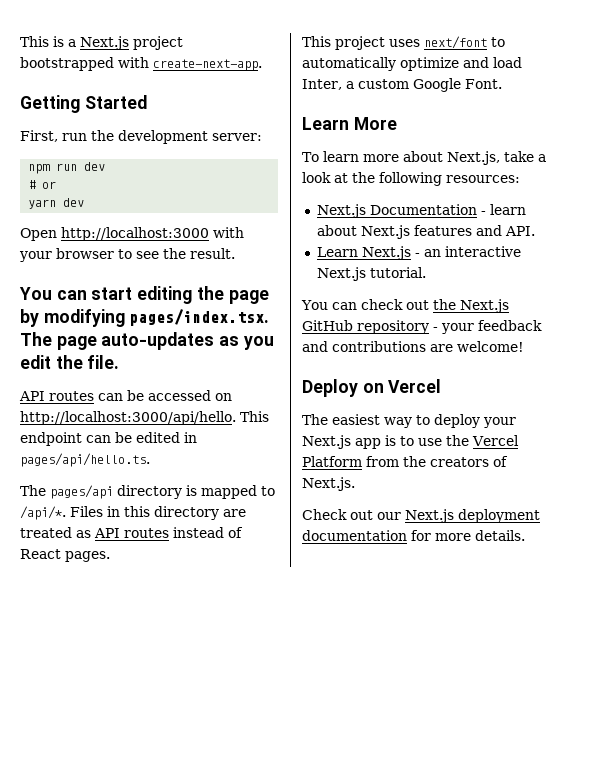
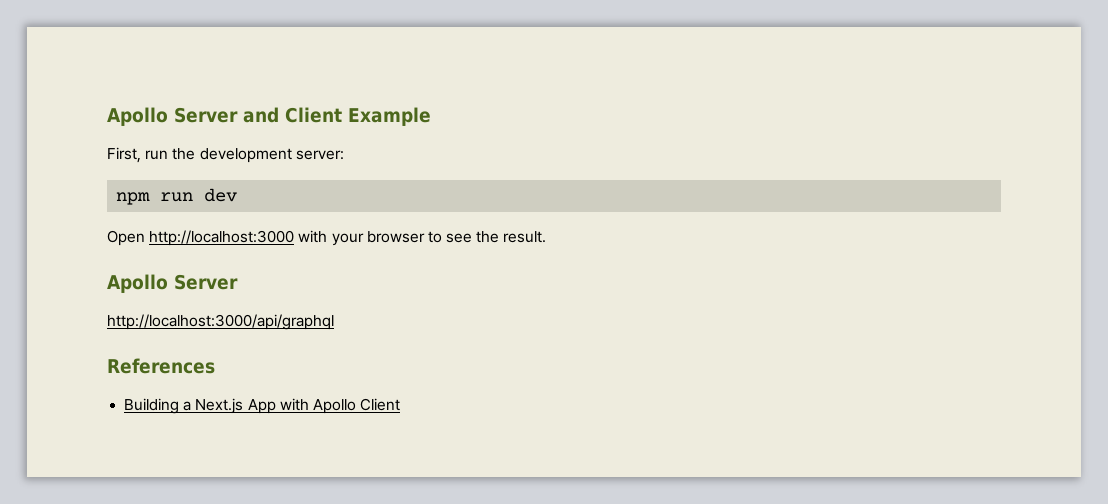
- This is a Next.js project bootstrapped with create-next-app.
- Getting Started
+ Apollo Server and Client Example
- # or
- yarn dev
  Open http://localhost:3000 with your browser to see the result.
- You can start editing the page by modifying pages/index.tsx. The page auto-updates as you edit the file.
- API routes can be accessed on http://localhost:3000/api/hello. This endpoint can be edited in pages/api/hello.ts.
- The pages/api directory is mapped to /api/*. Files in this directory are treated as API routes instead of React pages.
- This project uses next/font to automatically optimize and load Inter, a custom Google Font.
- Learn More
- To learn more about Next.js, take a look at the following resources:
- Next.js Documentation - learn about Next.js features and API.
- Learn Next.js - an interactive Next.js tutorial.
- You can check out the Next.js GitHub repository - your feedback and contributions are welcome!
- Deploy on Vercel
- The easiest way to deploy your Next.js app is to use the Vercel Platform from the creators of Next.js.
- Check out our Next.js deployment documentation for more details.
+ Apollo Server
+ http://localhost:3000/api/graphql
+ References
+ Building a Next.js App with Apollo Client

